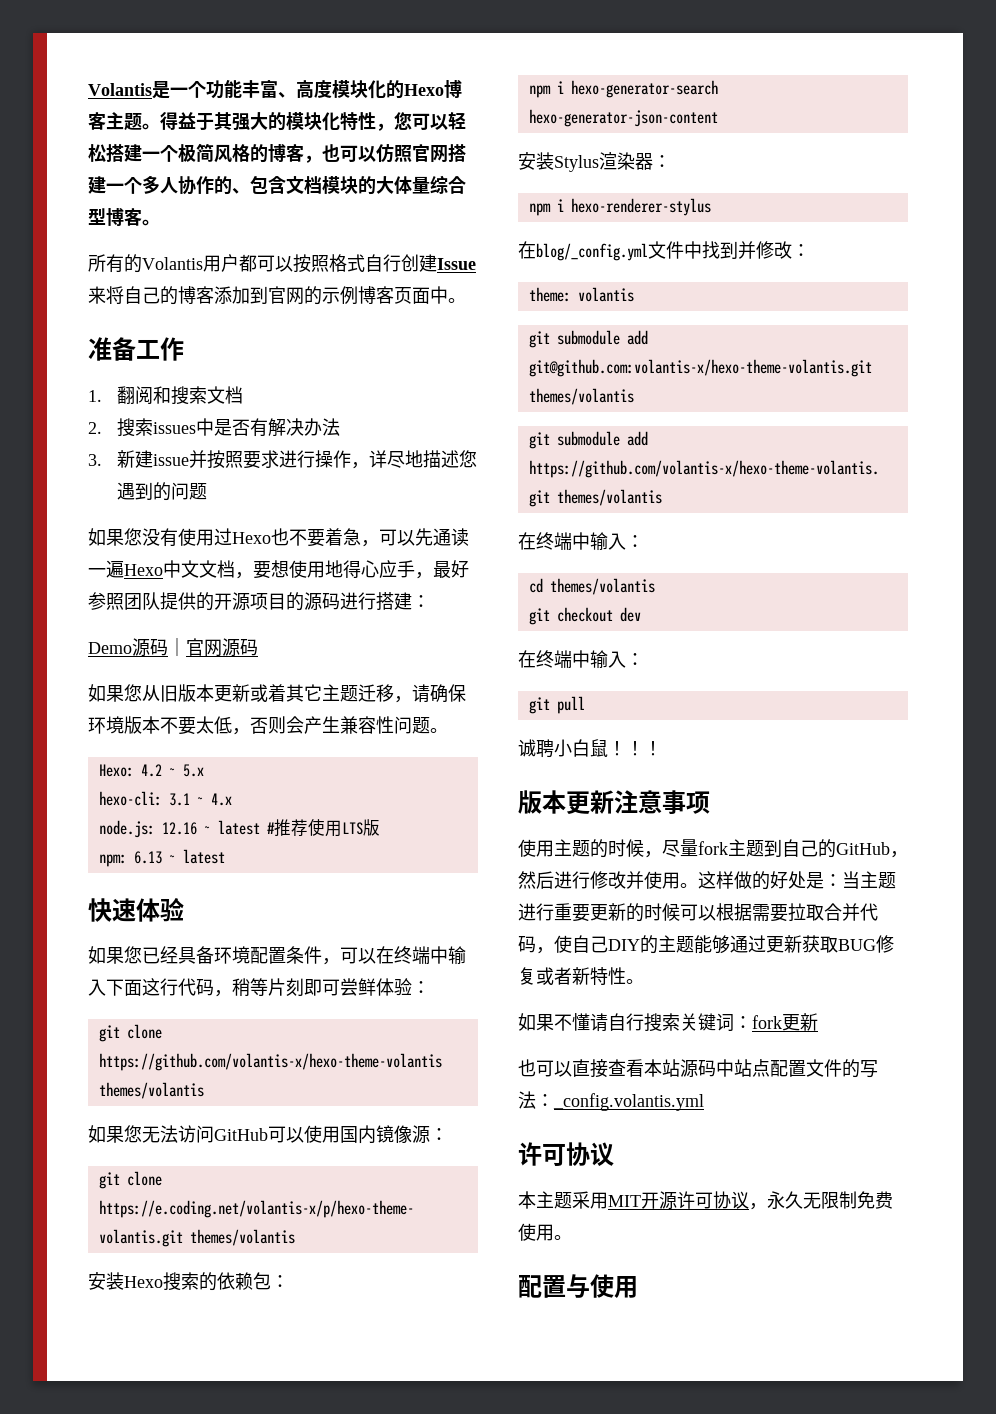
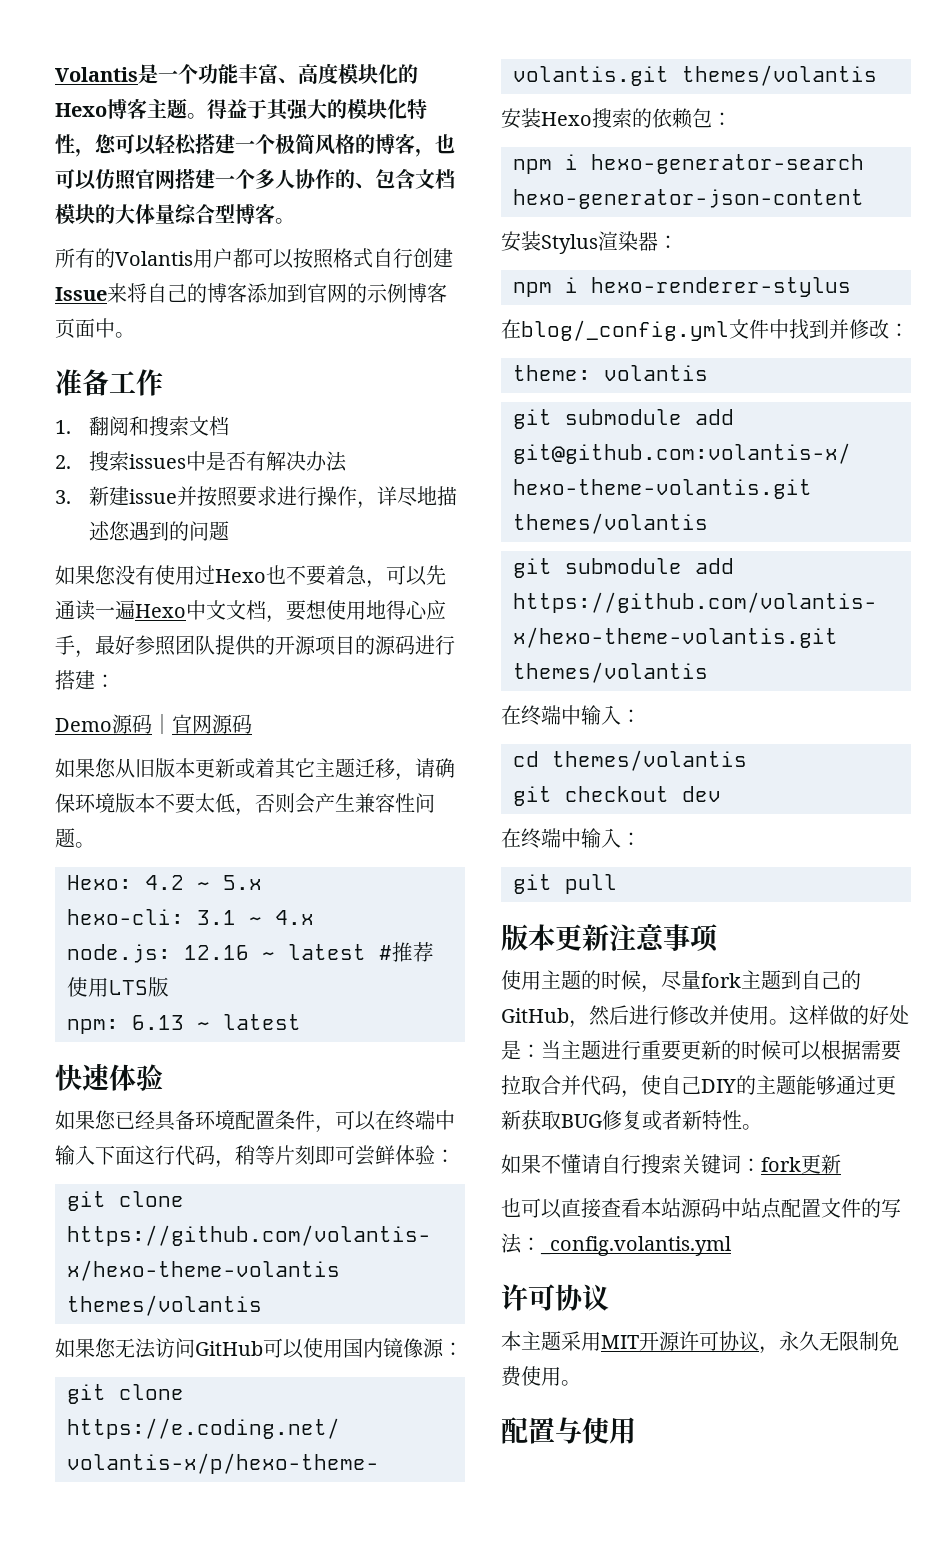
- 诚聘小白鼠！！！

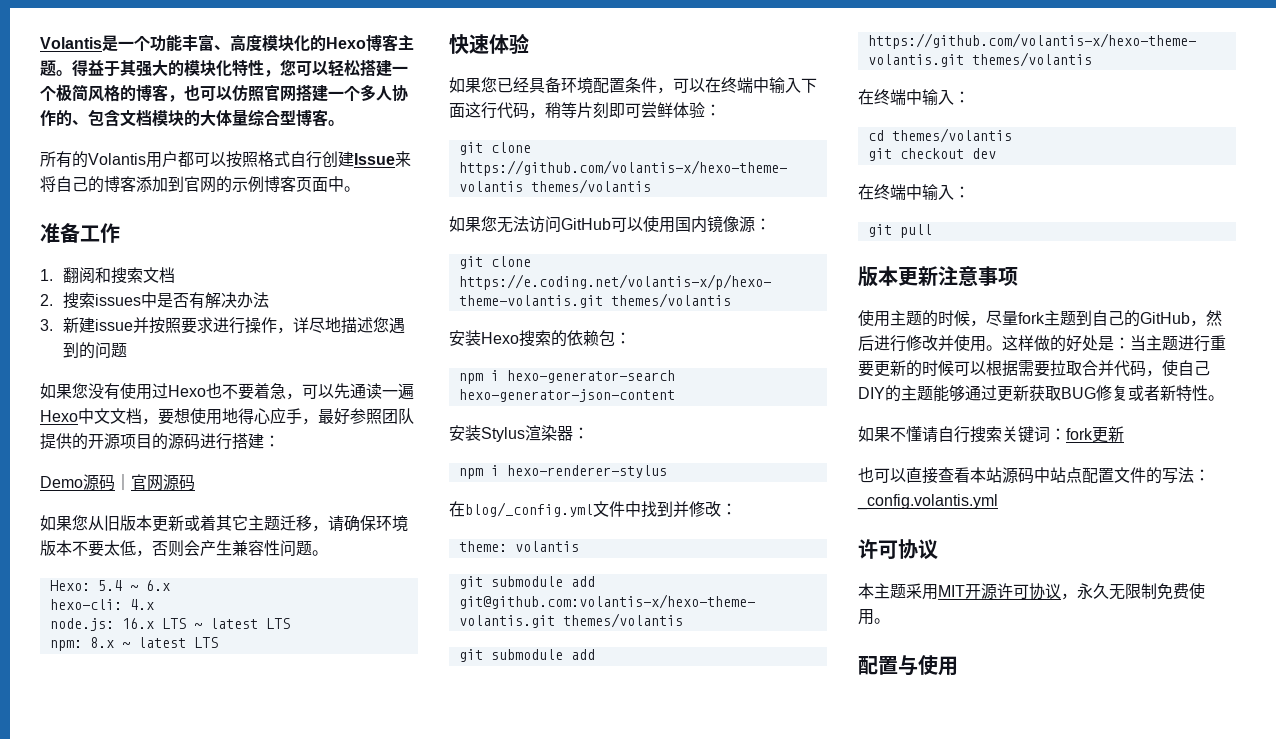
- Hexo: 4.2 ~ 5.x
+ Hexo: 5.4 ~ 6.x
- hexo-cli: 3.1 ~ 4.x
+ hexo-cli: 4.x
- node.js: 12.16 ~ latest #推荐使用LTS版
+ node.js: 16.x LTS ~ latest LTS
- npm: 6.13 ~ latest
+ npm: 8.x ~ latest LTS

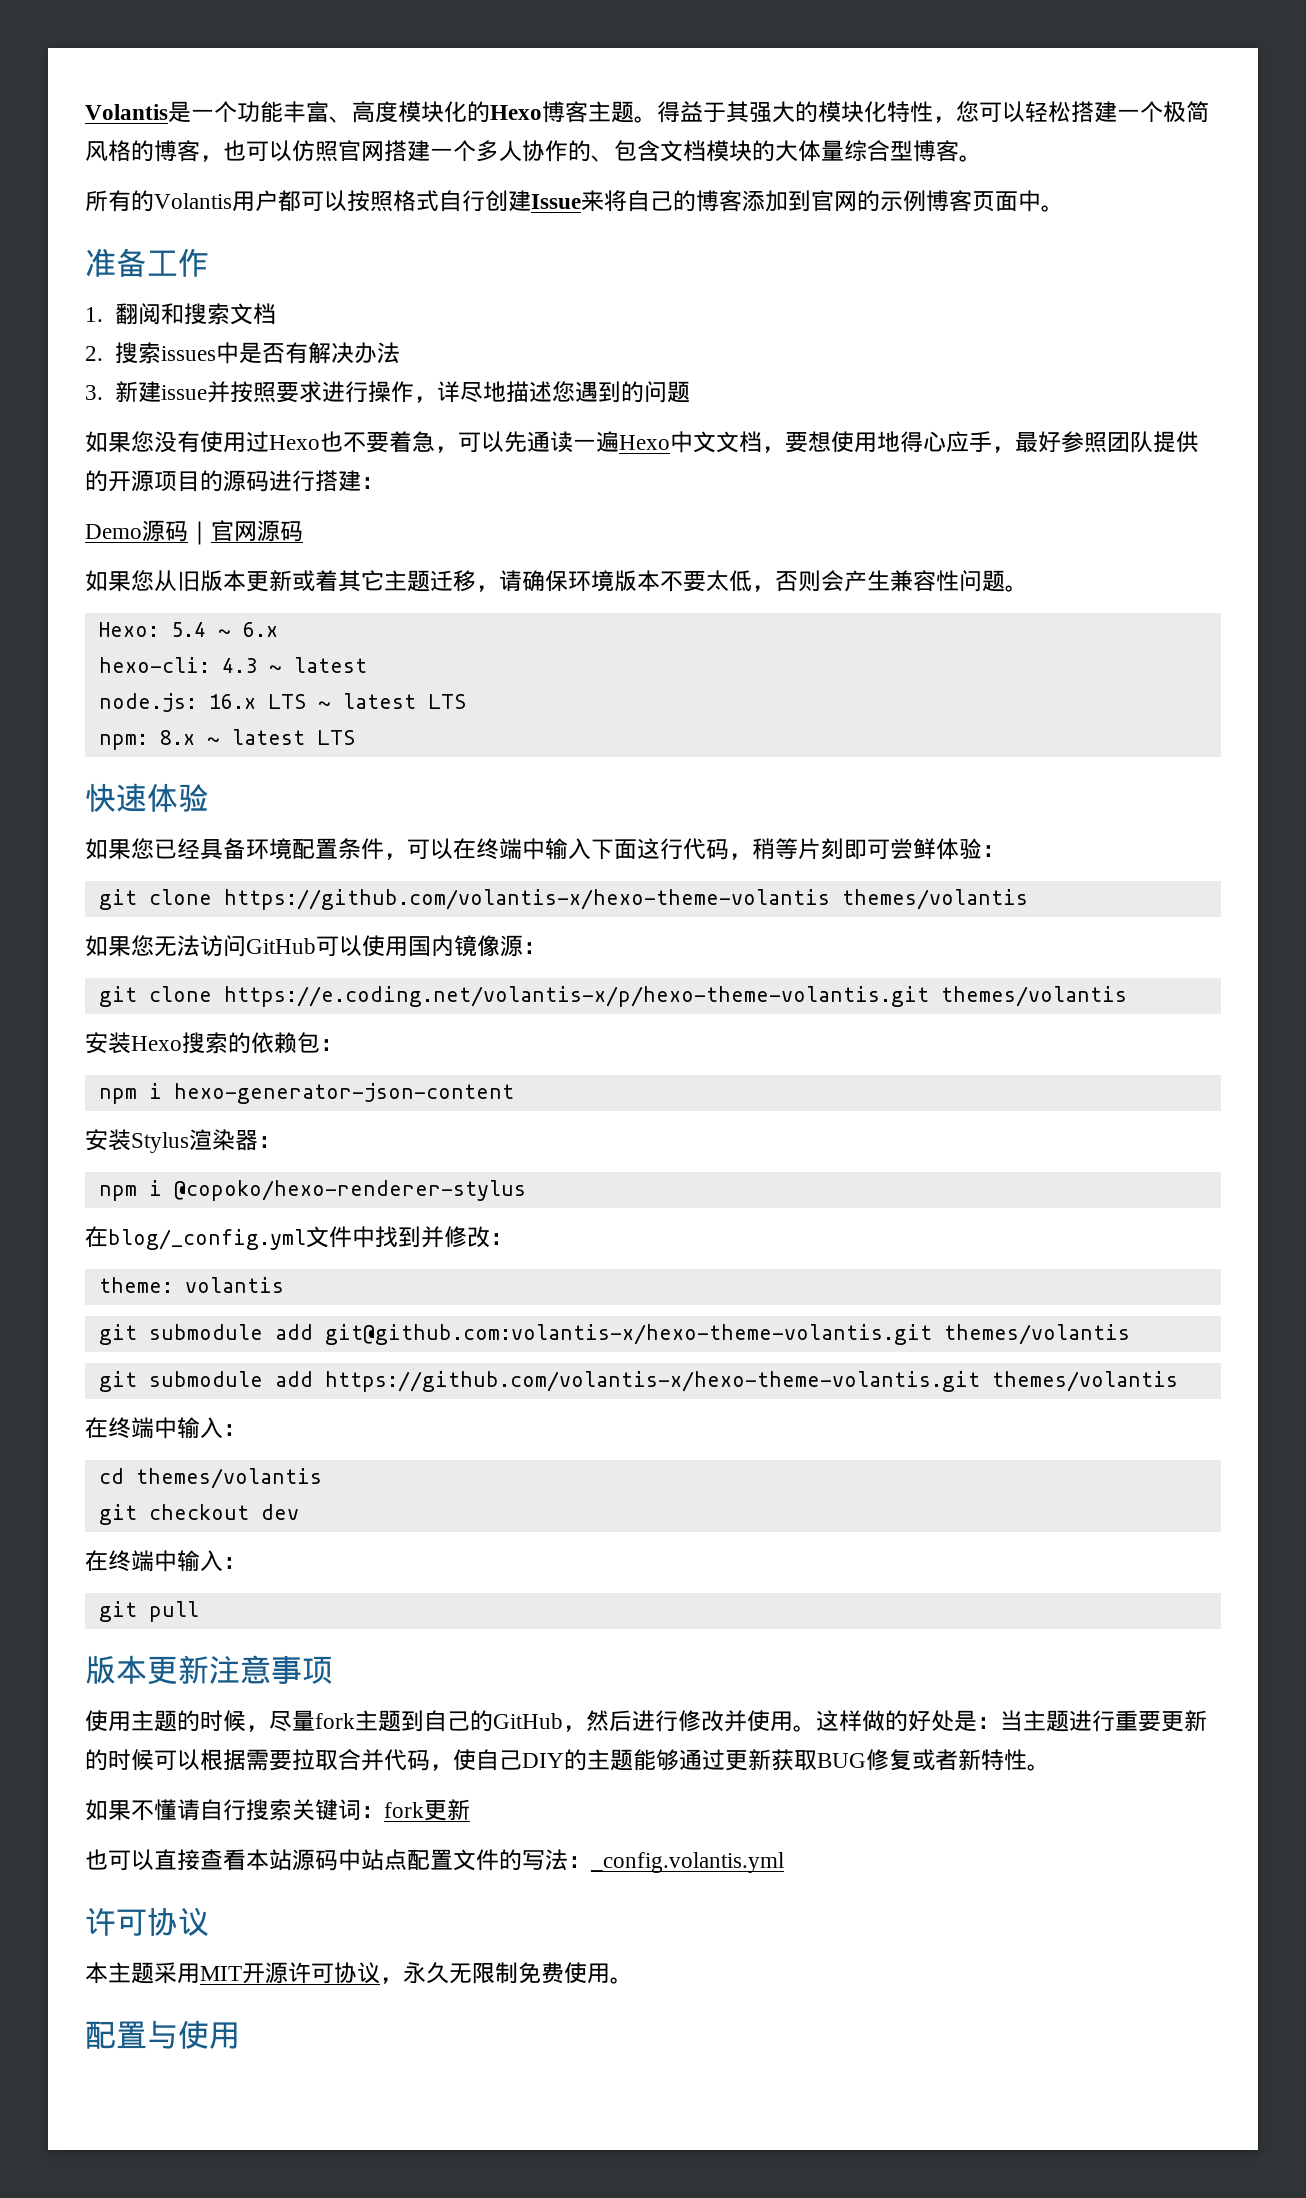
- hexo-cli: 4.x
+ hexo-cli: 4.3 ~ latest
- npm i hexo-generator-search hexo-generator-json-content
+ npm i hexo-generator-json-content
- npm i hexo-renderer-stylus
+ npm i @copoko/hexo-renderer-stylus

